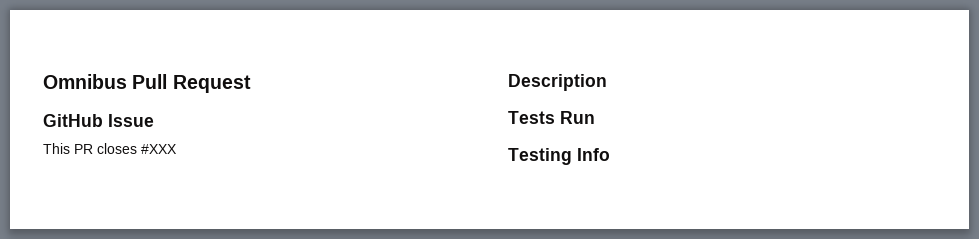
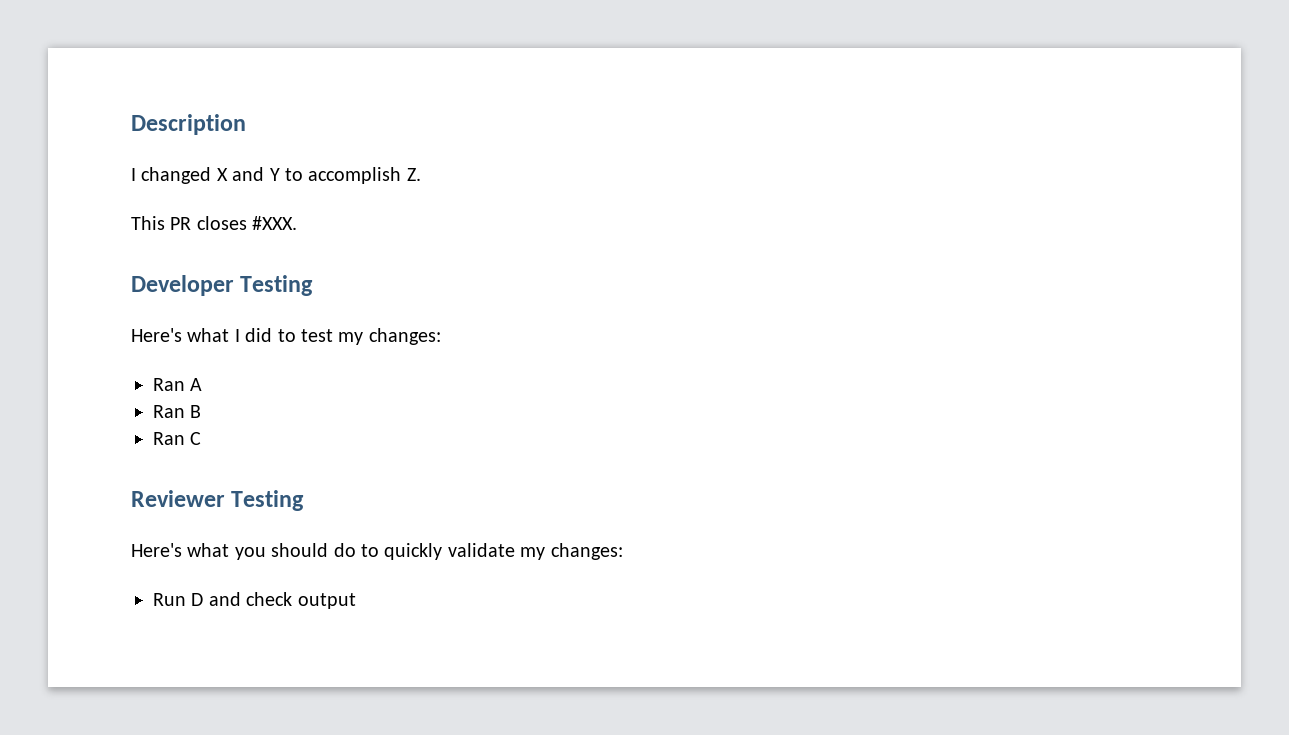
- Omnibus Pull Request
- GitHub Issue
- This PR closes #XXX
  Description
- Tests Run
- Testing Info
+ I changed X and Y to accomplish Z.
+ This PR closes #XXX.
+ Developer Testing
+ Here's what I did to test my changes:
+ Ran A
+ Ran B
+ Ran C
+ Reviewer Testing
+ Here's what you should do to quickly validate my changes:
+ Run D and check output

